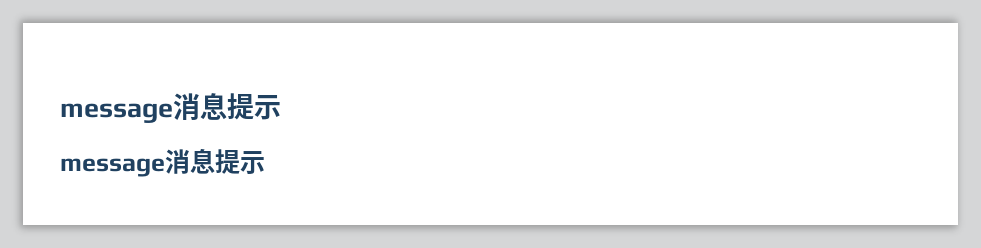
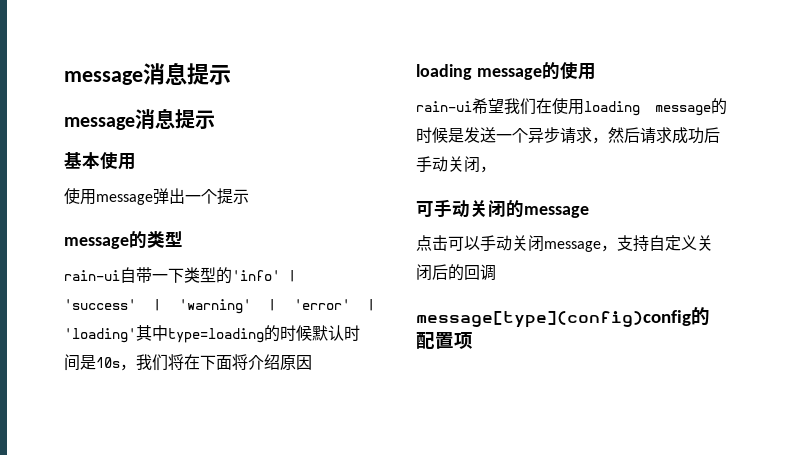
+ 基本使用
+ 使用message弹出一个提示
+ message的类型
+ rain-ui自带一下类型的'info' | 'success' | 'warning' | 'error' | 'loading'其中type=loading的时候默认时间是10s，我们将在下面将介绍原因
+ loading message的使用
+ rain-ui希望我们在使用loading message的时候是发送一个异步请求，然后请求成功后手动关闭，
+ 可手动关闭的message
+ 点击可以手动关闭message，支持自定义关闭后的回调
+ message[type](config)config的配置项

